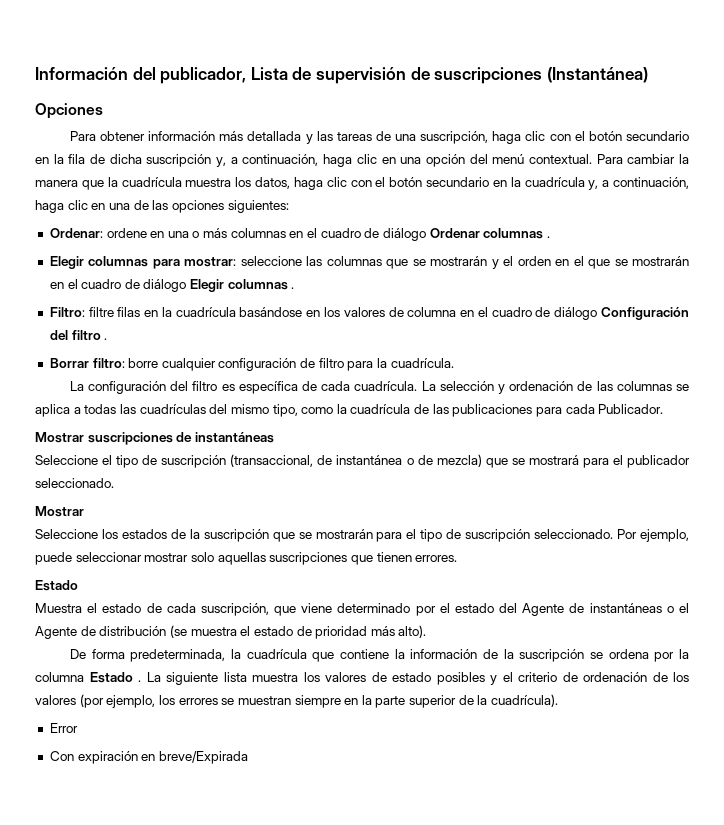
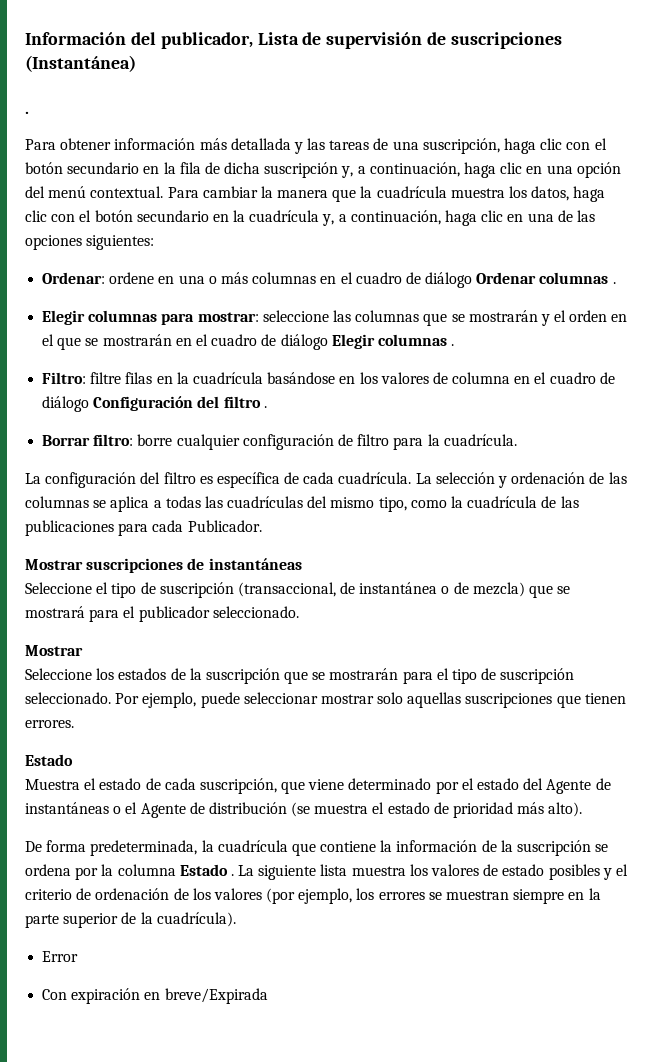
  Información del publicador, Lista de supervisión de suscripciones (Instantánea)
- Opciones
+ .

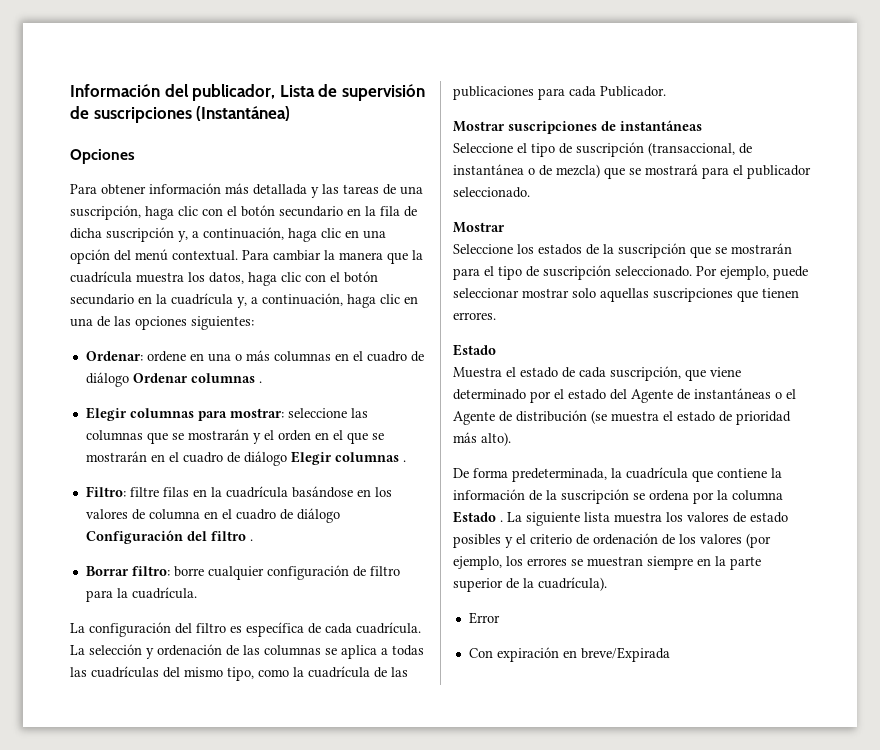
  Información del publicador, Lista de supervisión de suscripciones (Instantánea)
- .
+ Opciones

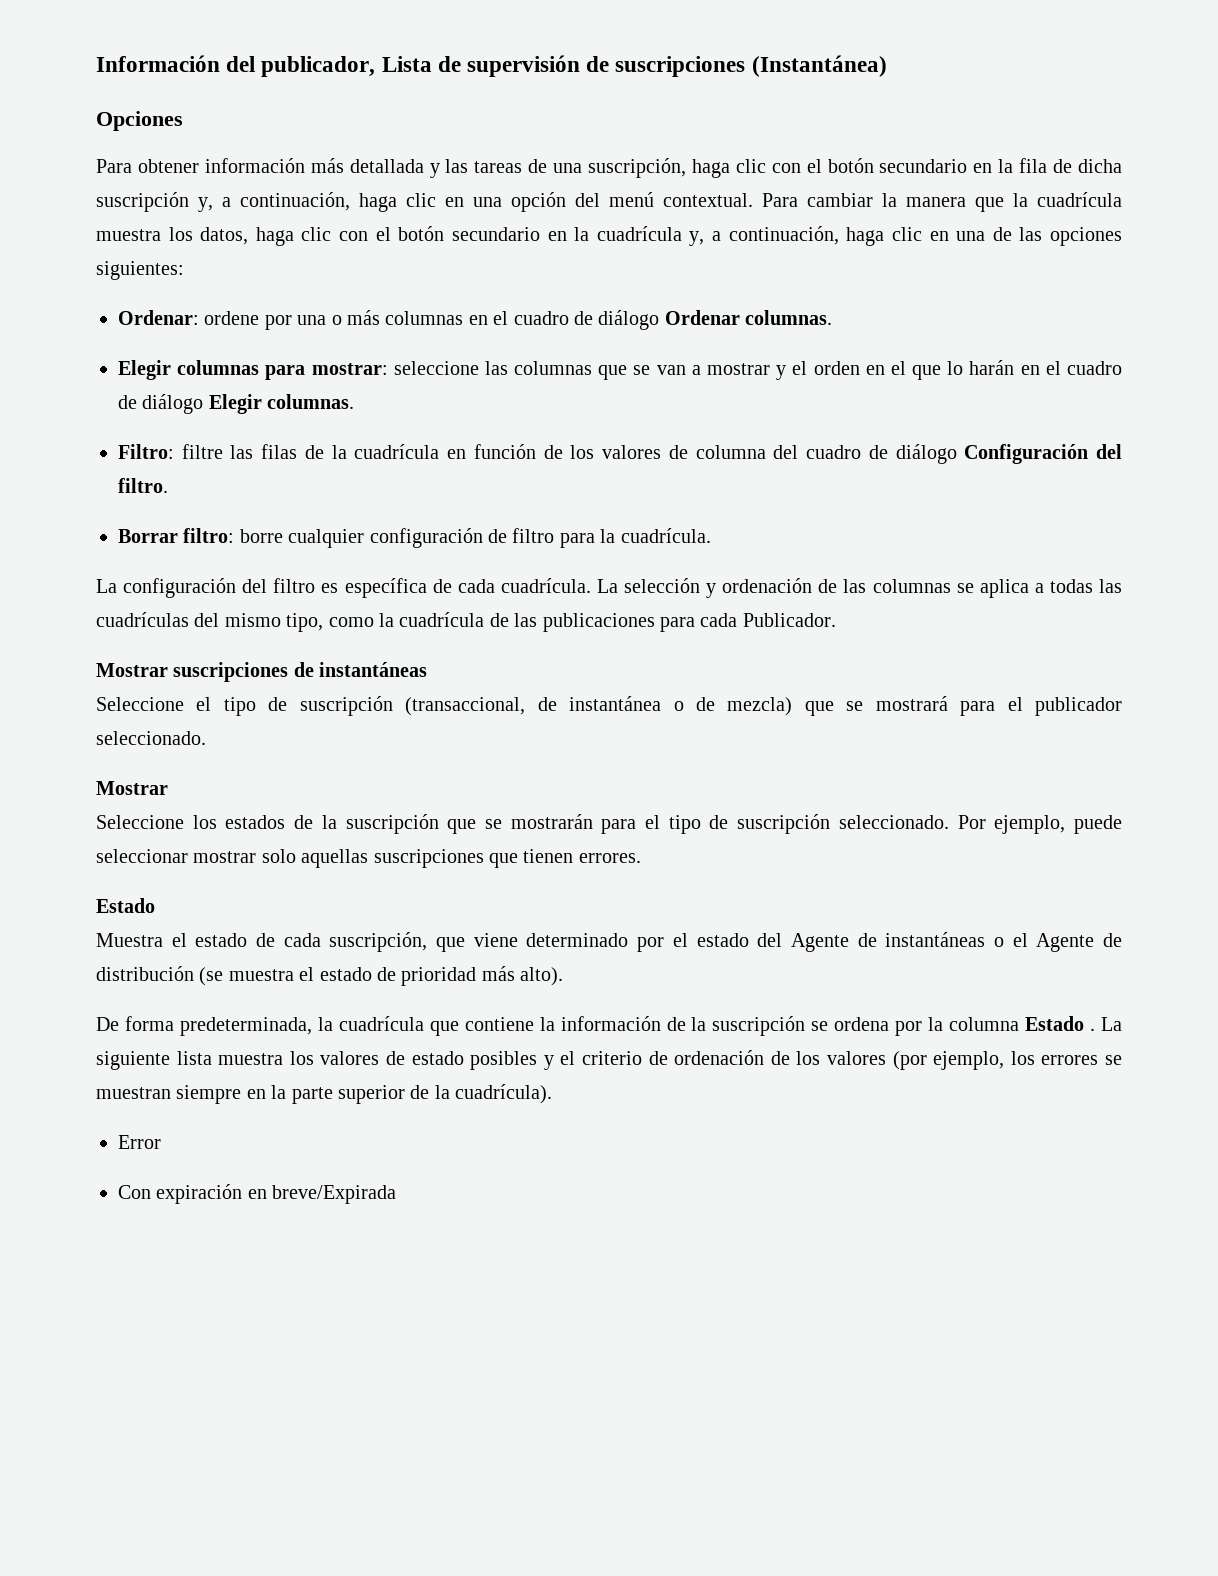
- Ordenar: ordene en una o más columnas en el cuadro de diálogo Ordenar columnas .
+ Ordenar: ordene por una o más columnas en el cuadro de diálogo Ordenar columnas.
- Elegir columnas para mostrar: seleccione las columnas que se mostrarán y el orden en el que se mostrarán en el cuadro de diálogo Elegir columnas .
+ Elegir columnas para mostrar: seleccione las columnas que se van a mostrar y el orden en el que lo harán en el cuadro de diálogo Elegir columnas.
- Filtro: filtre filas en la cuadrícula basándose en los valores de columna en el cuadro de diálogo Configuración del filtro .
+ Filtro: filtre las filas de la cuadrícula en función de los valores de columna del cuadro de diálogo Configuración del filtro.

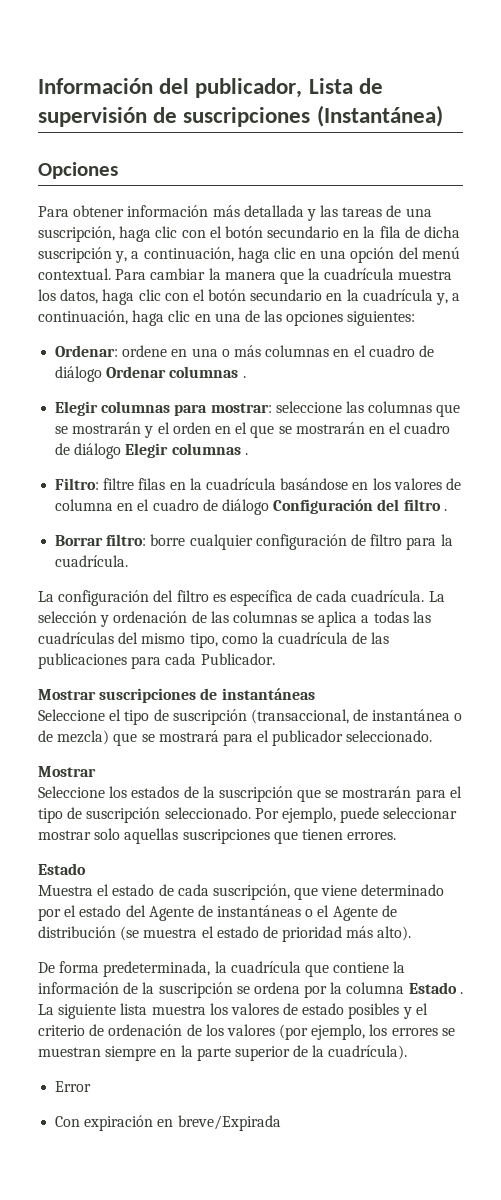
- Ordenar: ordene por una o más columnas en el cuadro de diálogo Ordenar columnas.
+ Ordenar: ordene en una o más columnas en el cuadro de diálogo Ordenar columnas .
- Elegir columnas para mostrar: seleccione las columnas que se van a mostrar y el orden en el que lo harán en el cuadro de diálogo Elegir columnas.
+ Elegir columnas para mostrar: seleccione las columnas que se mostrarán y el orden en el que se mostrarán en el cuadro de diálogo Elegir columnas .
- Filtro: filtre las filas de la cuadrícula en función de los valores de columna del cuadro de diálogo Configuración del filtro.
+ Filtro: filtre filas en la cuadrícula basándose en los valores de columna en el cuadro de diálogo Configuración del filtro .

